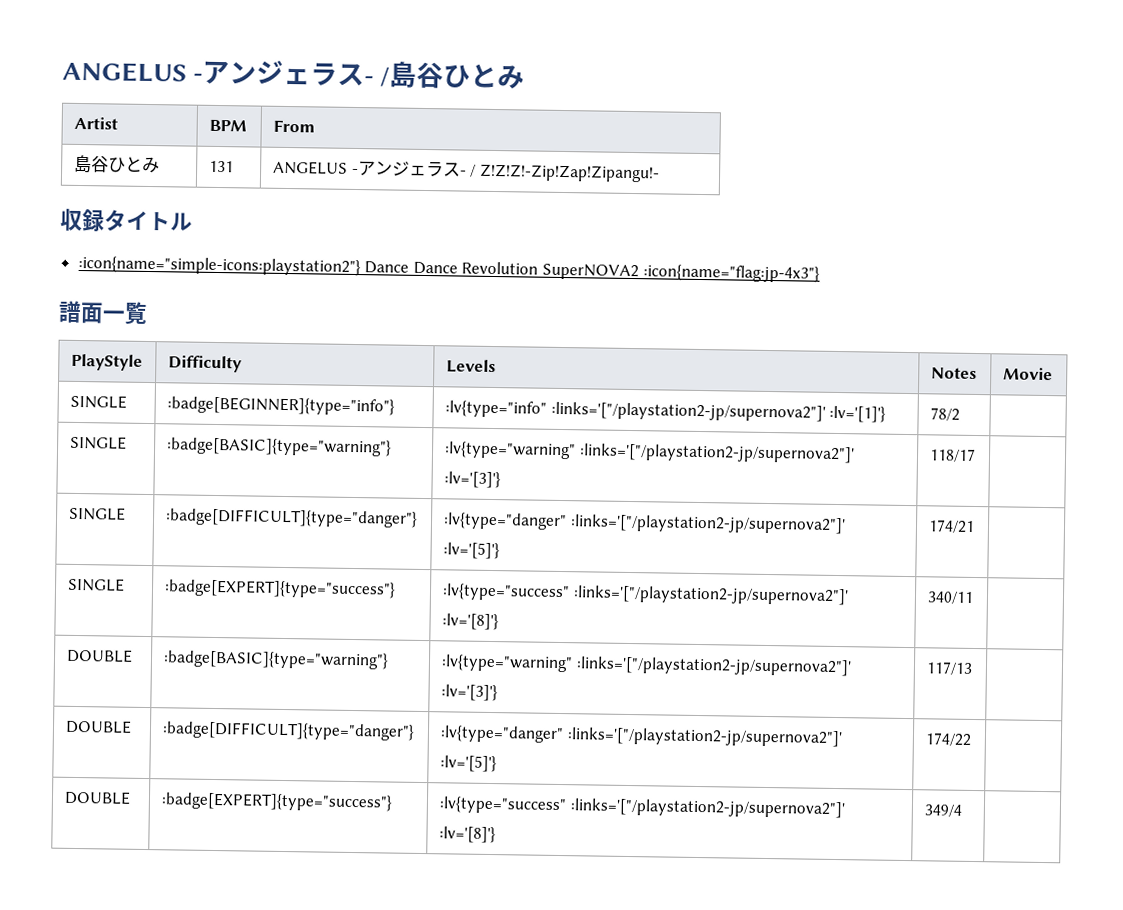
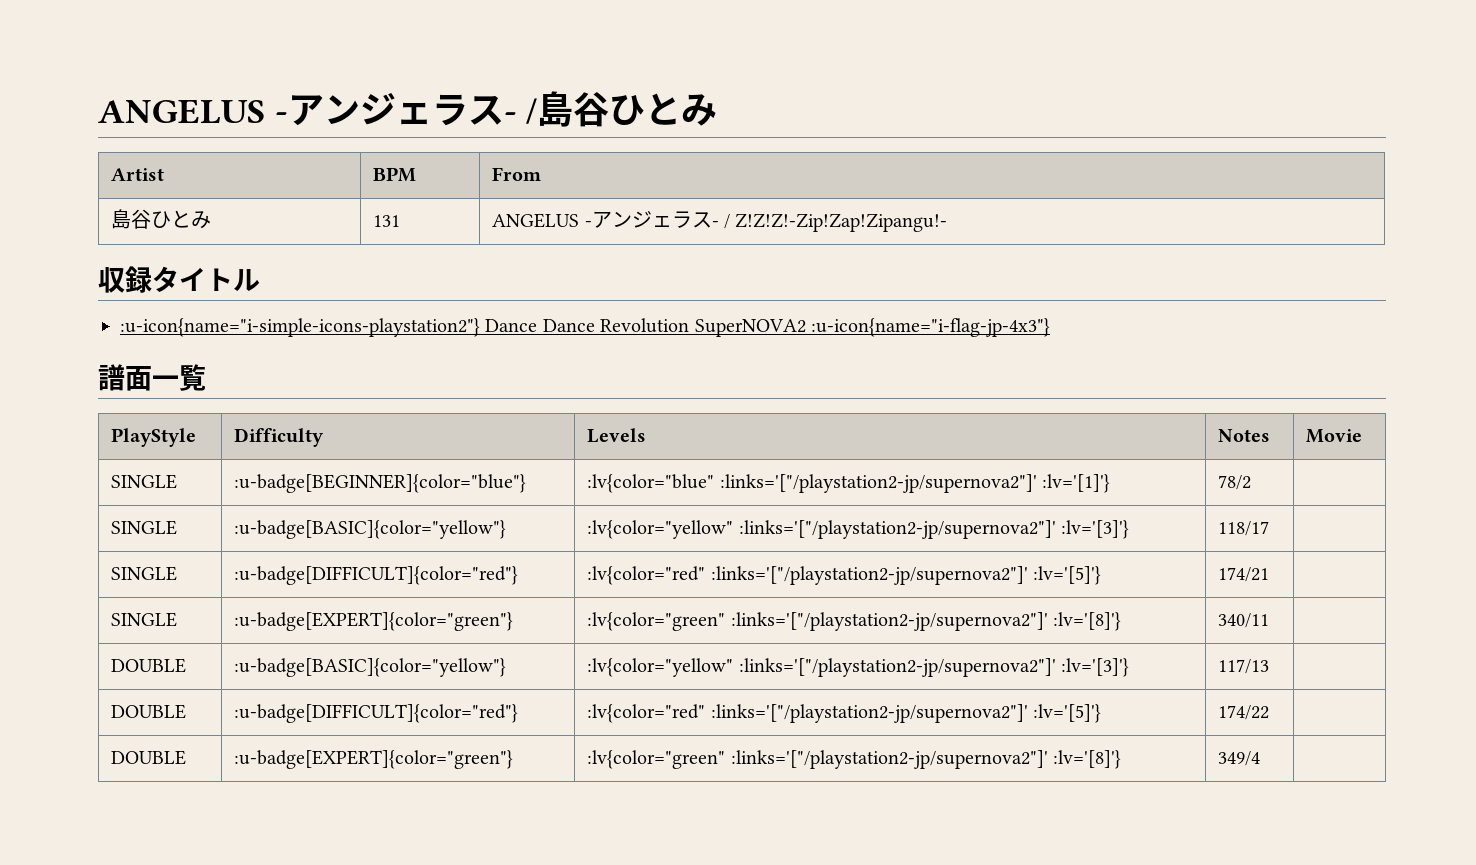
- :icon{name="simple-icons:playstation2"} Dance Dance Revolution SuperNOVA2 :icon{name="flag:jp-4x3"}
+ :u-icon{name="i-simple-icons-playstation2"} Dance Dance Revolution SuperNOVA2 :u-icon{name="i-flag-jp-4x3"}
- SINGLE | :badge[BEGINNER]{type="info"} | :lv{type="info" :links='["/playstation2-jp/supernova2"]' :lv='[1]'} | 78/2 |
+ SINGLE | :u-badge[BEGINNER]{color="blue"} | :lv{color="blue" :links='["/playstation2-jp/supernova2"]' :lv='[1]'} | 78/2 |
- SINGLE | :badge[BASIC]{type="warning"} | :lv{type="warning" :links='["/playstation2-jp/supernova2"]' :lv='[3]'} | 118/17 |
+ SINGLE | :u-badge[BASIC]{color="yellow"} | :lv{color="yellow" :links='["/playstation2-jp/supernova2"]' :lv='[3]'} | 118/17 |
- SINGLE | :badge[DIFFICULT]{type="danger"} | :lv{type="danger" :links='["/playstation2-jp/supernova2"]' :lv='[5]'} | 174/21 |
+ SINGLE | :u-badge[DIFFICULT]{color="red"} | :lv{color="red" :links='["/playstation2-jp/supernova2"]' :lv='[5]'} | 174/21 |
- SINGLE | :badge[EXPERT]{type="success"} | :lv{type="success" :links='["/playstation2-jp/supernova2"]' :lv='[8]'} | 340/11 |
+ SINGLE | :u-badge[EXPERT]{color="green"} | :lv{color="green" :links='["/playstation2-jp/supernova2"]' :lv='[8]'} | 340/11 |
- DOUBLE | :badge[BASIC]{type="warning"} | :lv{type="warning" :links='["/playstation2-jp/supernova2"]' :lv='[3]'} | 117/13 |
+ DOUBLE | :u-badge[BASIC]{color="yellow"} | :lv{color="yellow" :links='["/playstation2-jp/supernova2"]' :lv='[3]'} | 117/13 |
- DOUBLE | :badge[DIFFICULT]{type="danger"} | :lv{type="danger" :links='["/playstation2-jp/supernova2"]' :lv='[5]'} | 174/22 |
+ DOUBLE | :u-badge[DIFFICULT]{color="red"} | :lv{color="red" :links='["/playstation2-jp/supernova2"]' :lv='[5]'} | 174/22 |
- DOUBLE | :badge[EXPERT]{type="success"} | :lv{type="success" :links='["/playstation2-jp/supernova2"]' :lv='[8]'} | 349/4 |
+ DOUBLE | :u-badge[EXPERT]{color="green"} | :lv{color="green" :links='["/playstation2-jp/supernova2"]' :lv='[8]'} | 349/4 |

